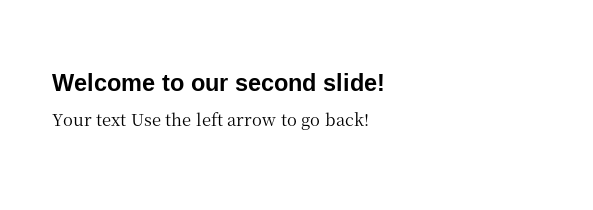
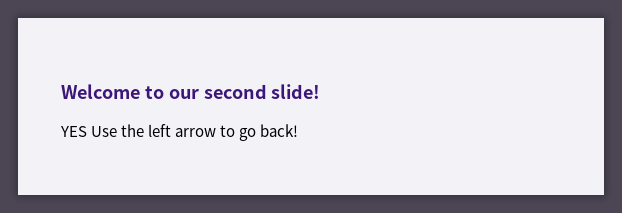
- Your text Use the left arrow to go back!
+ YES Use the left arrow to go back!

